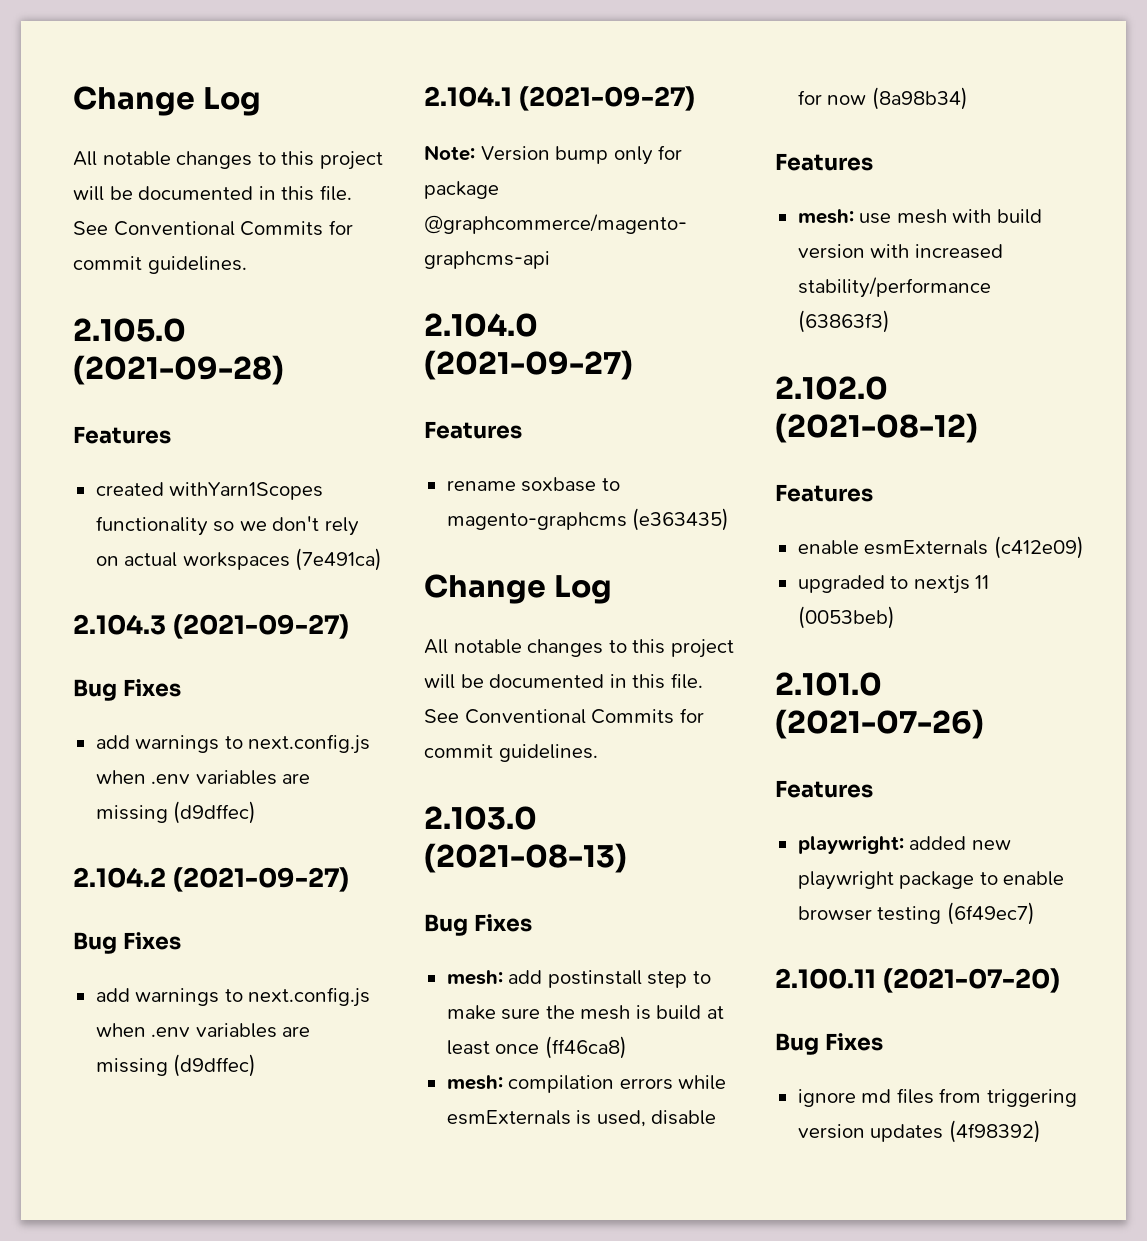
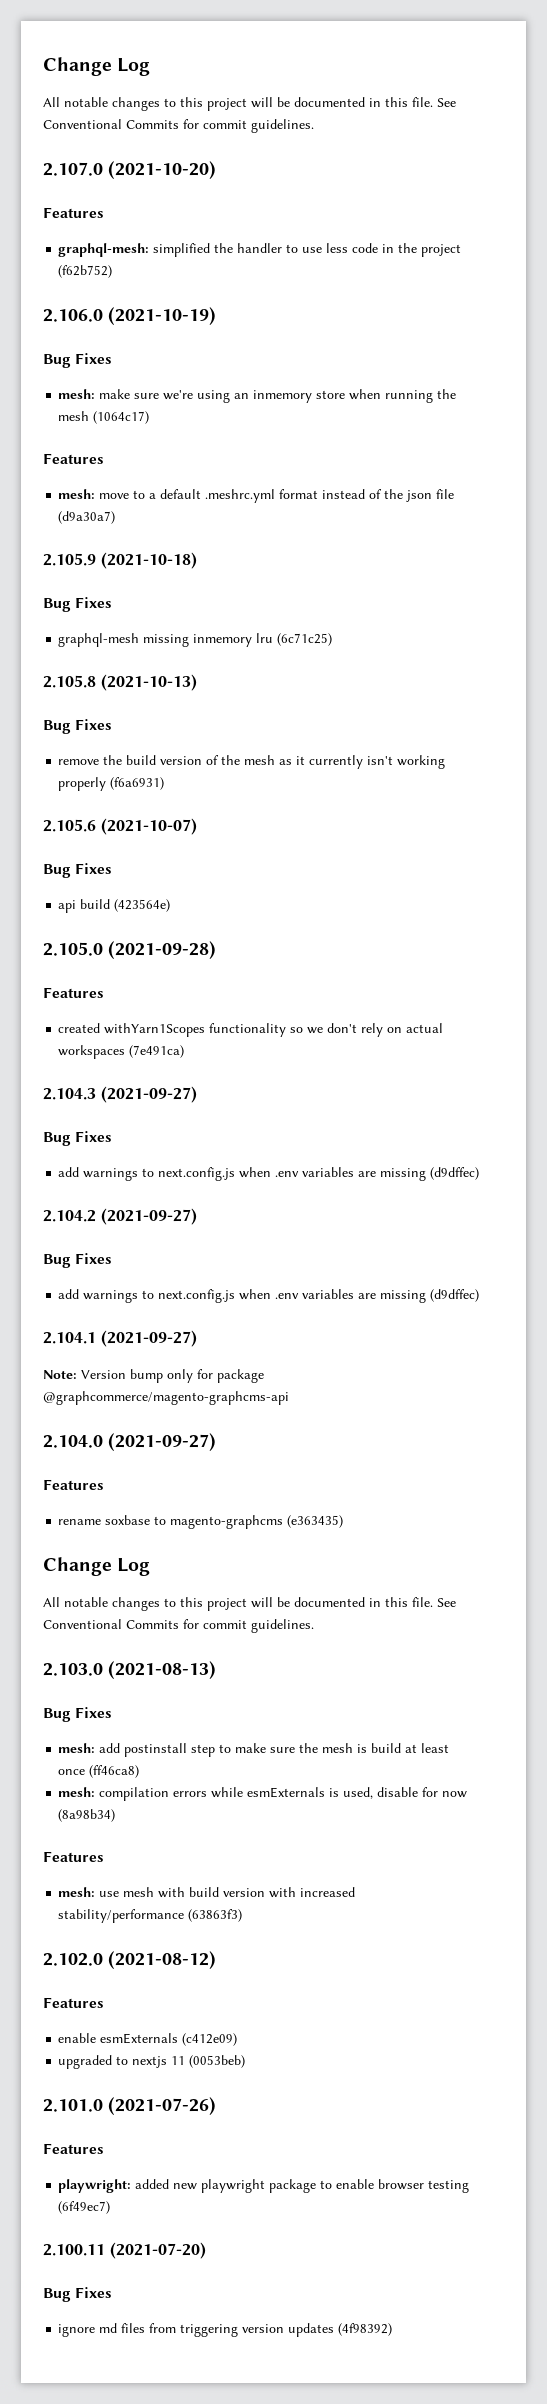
+ 2.107.0 (2021-10-20)
+ Features
+ graphql-mesh: simplified the handler to use less code in the project (f62b752)
+ 2.106.0 (2021-10-19)
+ Bug Fixes
+ mesh: make sure we're using an inmemory store when running the mesh (1064c17)
+ Features
+ mesh: move to a default .meshrc.yml format instead of the json file (d9a30a7)
+ 2.105.9 (2021-10-18)
+ Bug Fixes
+ graphql-mesh missing inmemory lru (6c71c25)
+ 2.105.8 (2021-10-13)
+ Bug Fixes
+ remove the build version of the mesh as it currently isn't working properly (f6a6931)
+ 2.105.6 (2021-10-07)
+ Bug Fixes
+ api build (423564e)

